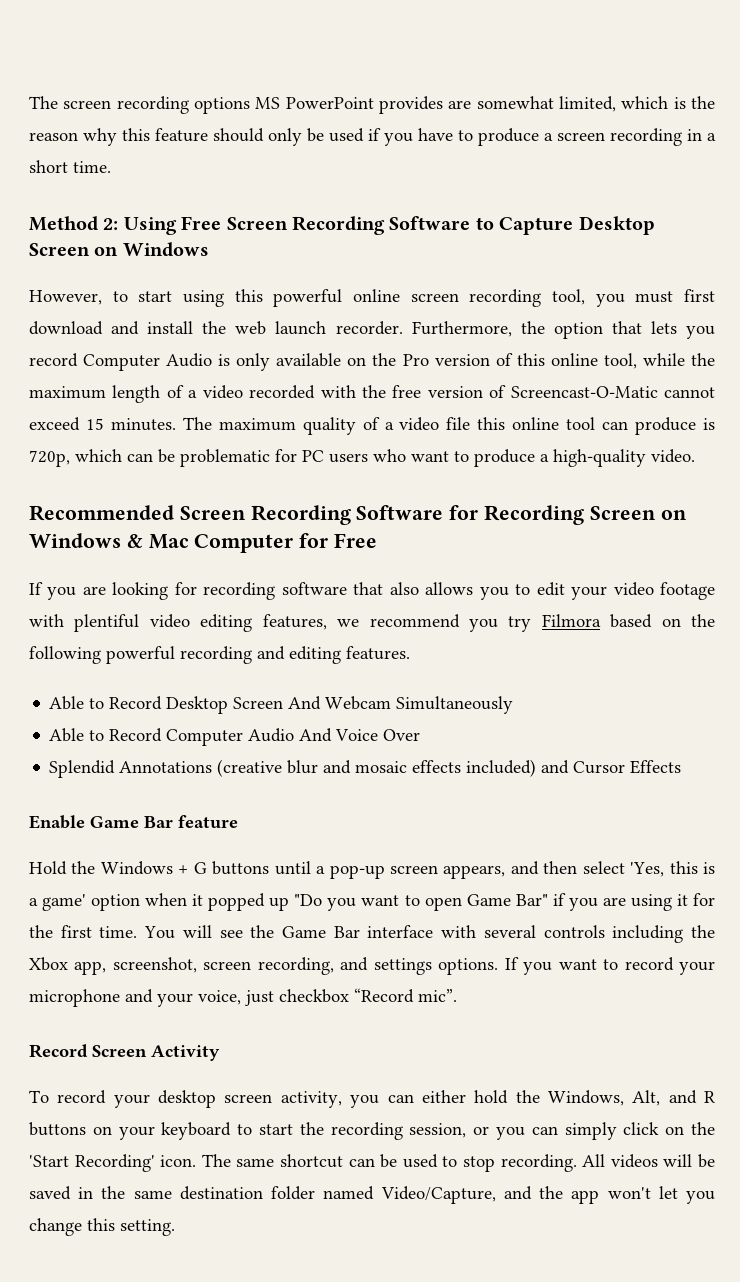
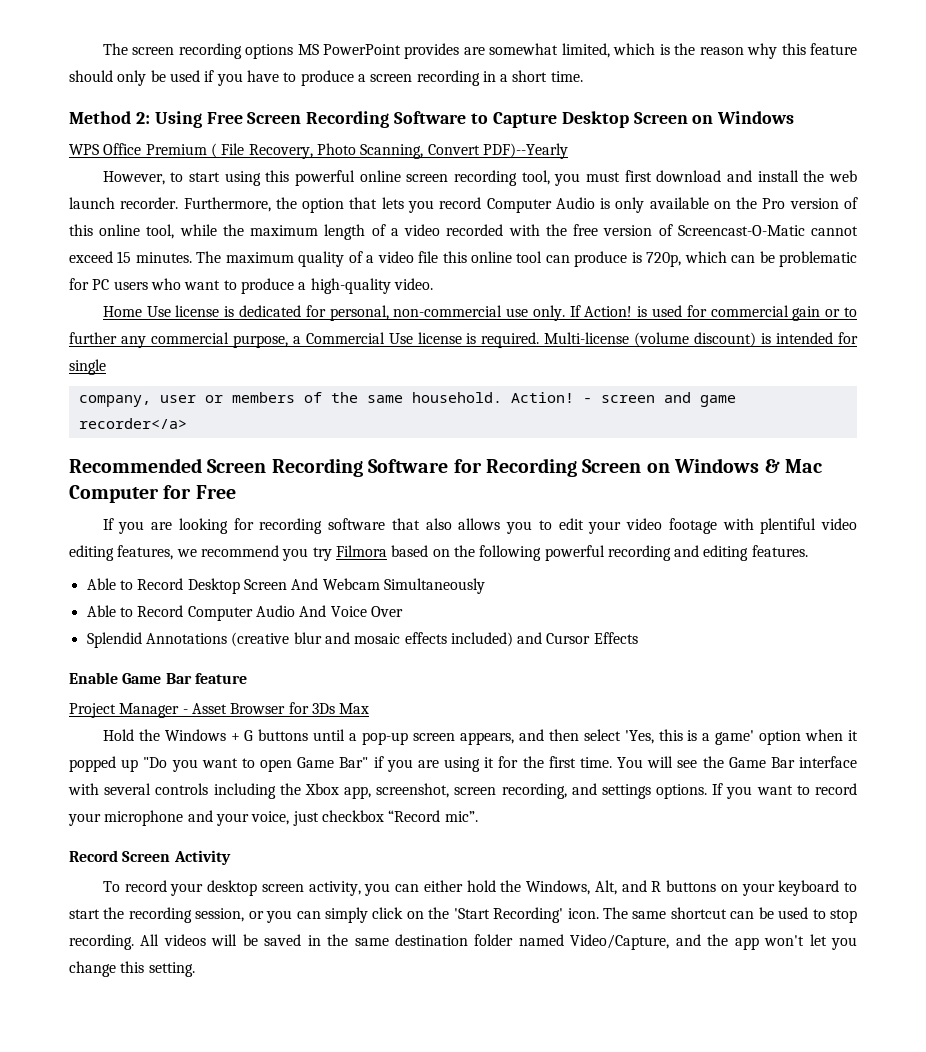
+ WPS Office Premium ( File Recovery, Photo Scanning, Convert PDF)--Yearly
+ Home Use license is dedicated for personal, non-commercial use only. If Action! is used for commercial gain or to further any commercial purpose, a Commercial Use license is required. Multi-license (volume discount) is intended for single
+ company, user or members of the same household. Action! - screen and game recorder</a>
+ Project Manager - Asset Browser for 3Ds Max

